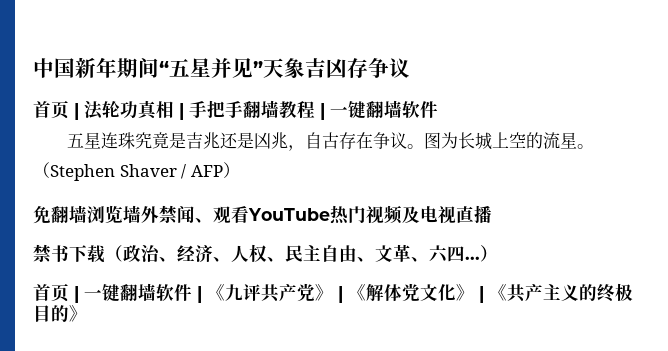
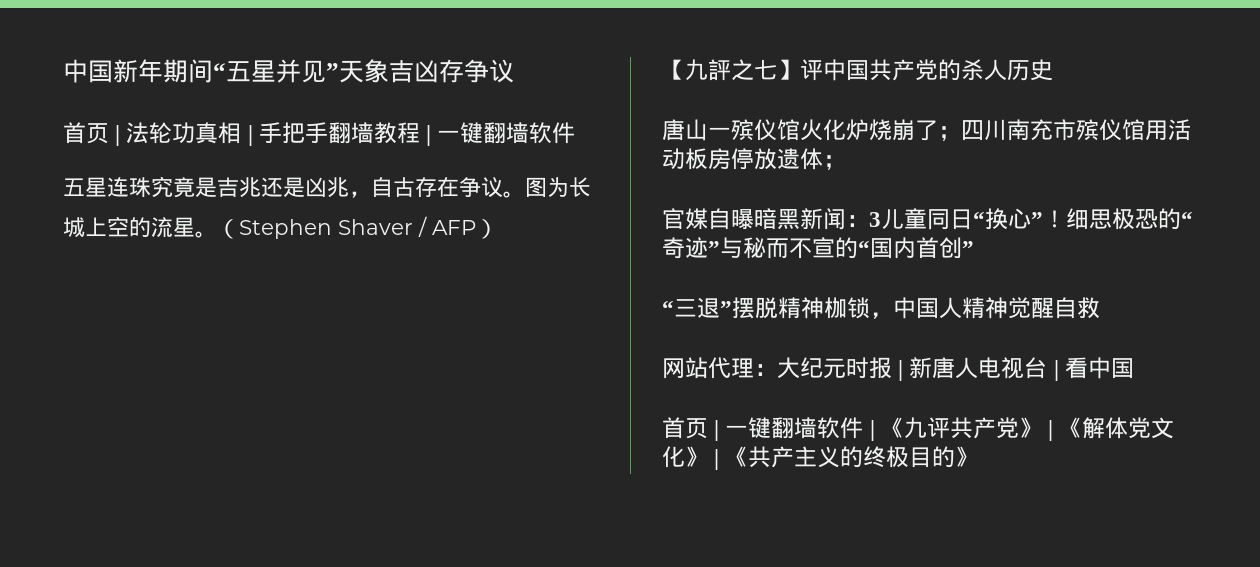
- 免翻墙浏览墙外禁闻、观看YouTube热门视频及电视直播
- 禁书下载（政治、经济、人权、民主自由、文革、六四...）
+ 【九評之七】评中国共产党的杀人历史
+ 唐山一殡仪馆火化炉烧崩了；四川南充市殡仪馆用活动板房停放遗体；
+ 官媒自曝暗黑新闻：3儿童同日“换心”！细思极恐的“奇迹”与秘而不宣的“国内首创”
+ “三退”摆脱精神枷锁，中国人精神觉醒自救
+ 网站代理：大纪元时报 | 新唐人电视台 | 看中国

